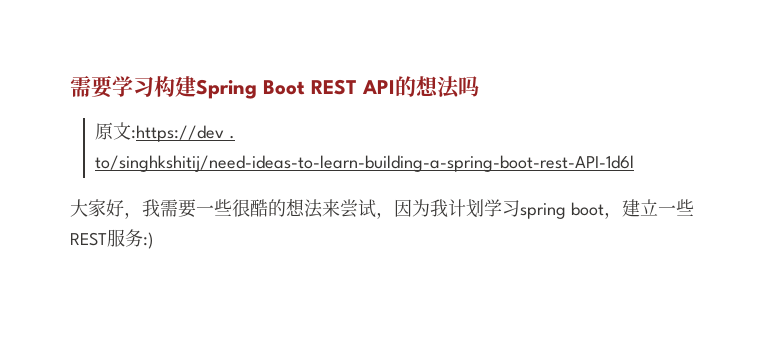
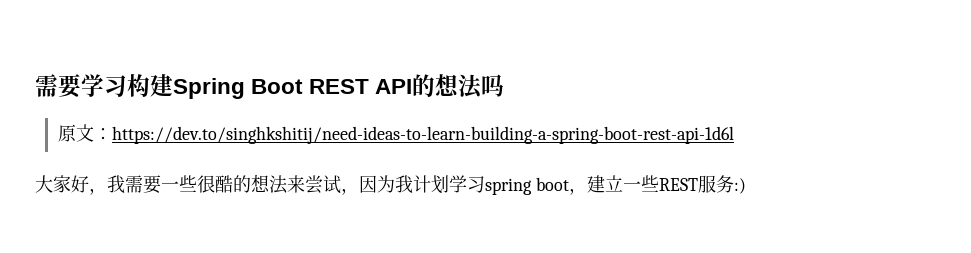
- 原文:https://dev . to/singhkshitij/need-ideas-to-learn-building-a-spring-boot-rest-API-1d6l
+ 原文：https://dev.to/singhkshitij/need-ideas-to-learn-building-a-spring-boot-rest-api-1d6l

